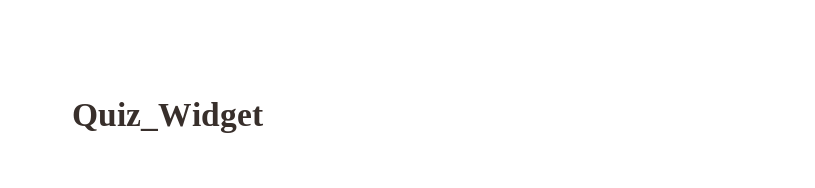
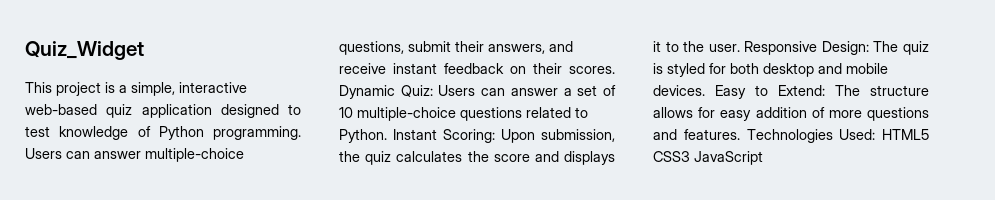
+ This project is a simple, interactive web-based quiz application designed to test knowledge of Python programming. Users can answer multiple-choice questions, submit their answers, and receive instant feedback on their scores. Dynamic Quiz: Users can answer a set of 10 multiple-choice questions related to Python. Instant Scoring: Upon submission, the quiz calculates the score and displays it to the user. Responsive Design: The quiz is styled for both desktop and mobile devices. Easy to Extend: The structure allows for easy addition of more questions and features. Technologies Used: HTML5 CSS3 JavaScript

